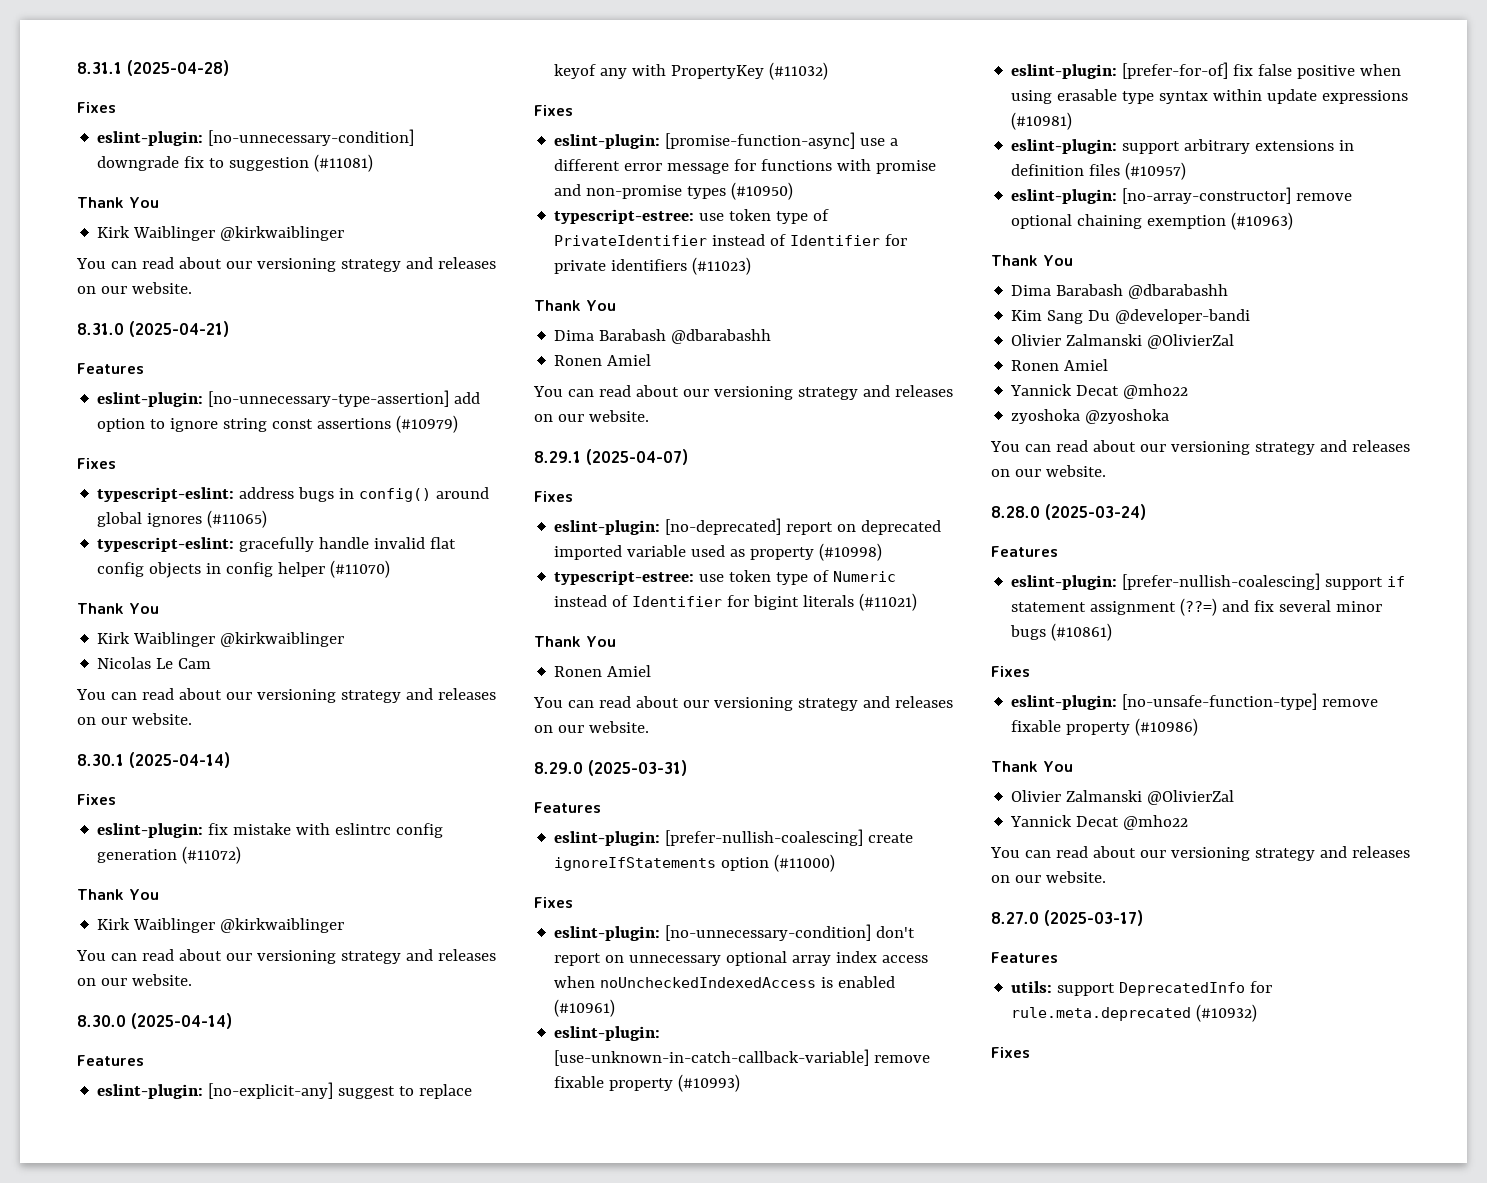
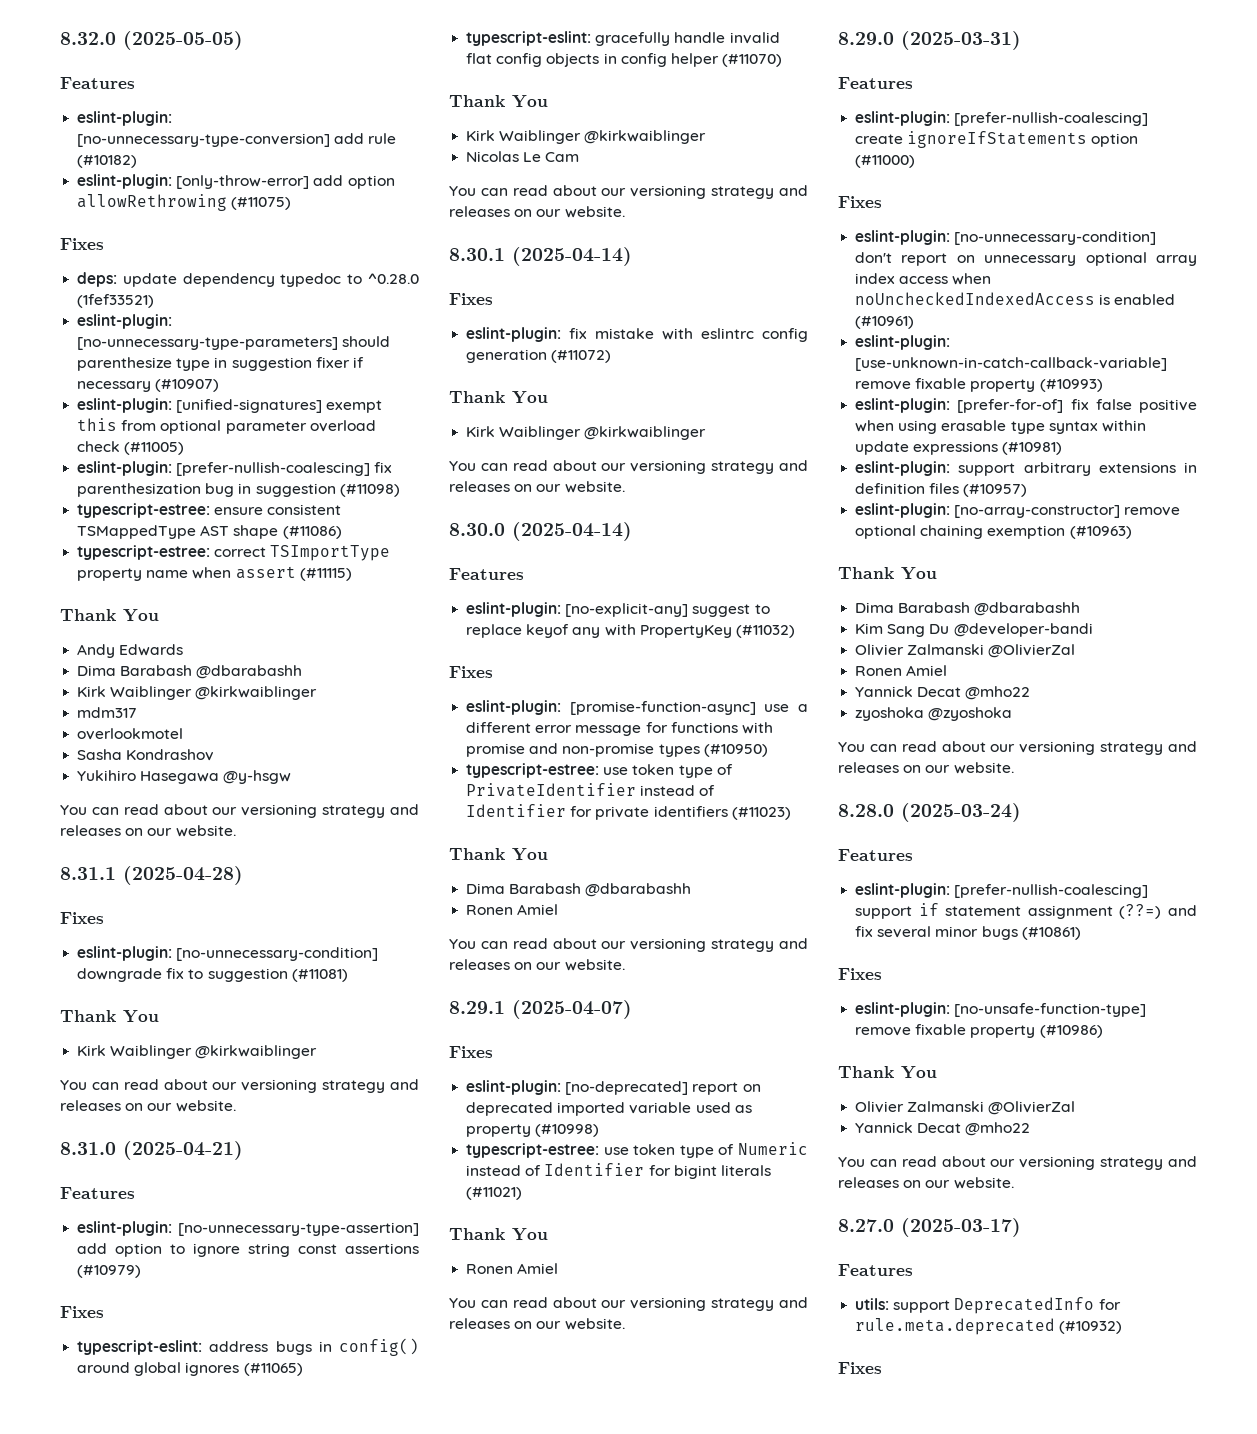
+ 8.32.0 (2025-05-05)
+ Features
+ eslint-plugin: [no-unnecessary-type-conversion] add rule (#10182)
+ eslint-plugin: [only-throw-error] add option allowRethrowing (#11075)
+ Fixes
+ deps: update dependency typedoc to ^0.28.0 (1fef33521)
+ eslint-plugin: [no-unnecessary-type-parameters] should parenthesize type in suggestion fixer if necessary (#10907)
+ eslint-plugin: [unified-signatures] exempt this from optional parameter overload check (#11005)
+ eslint-plugin: [prefer-nullish-coalescing] fix parenthesization bug in suggestion (#11098)
+ typescript-estree: ensure consistent TSMappedType AST shape (#11086)
+ typescript-estree: correct TSImportType property name when assert (#11115)
+ Thank You
+ Andy Edwards
+ Dima Barabash @dbarabashh
+ Kirk Waiblinger @kirkwaiblinger
+ mdm317
+ overlookmotel
+ Sasha Kondrashov
+ Yukihiro Hasegawa @y-hsgw
+ You can read about our versioning strategy and releases on our website.

